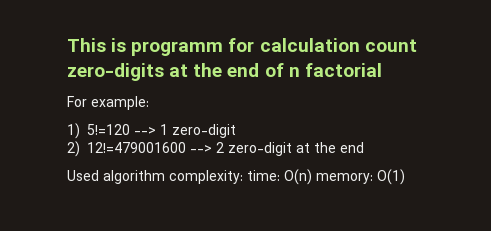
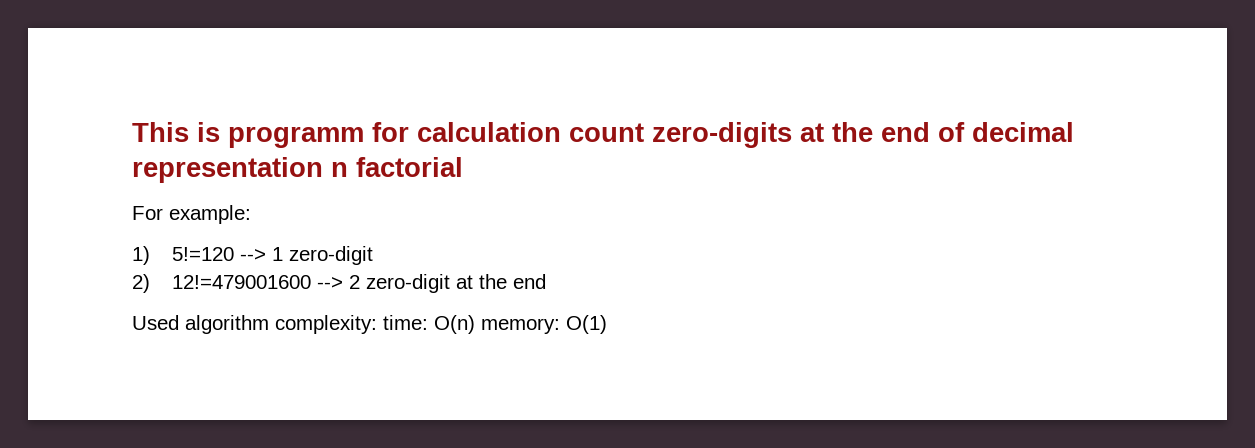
- This is programm for calculation count zero-digits at the end of n factorial
+ This is programm for calculation count zero-digits at the end of decimal representation n factorial

